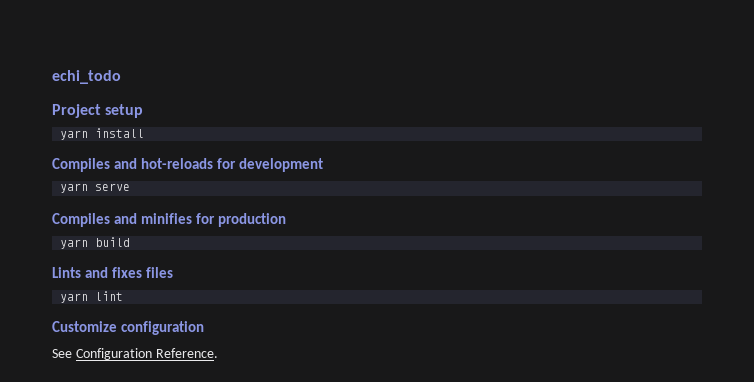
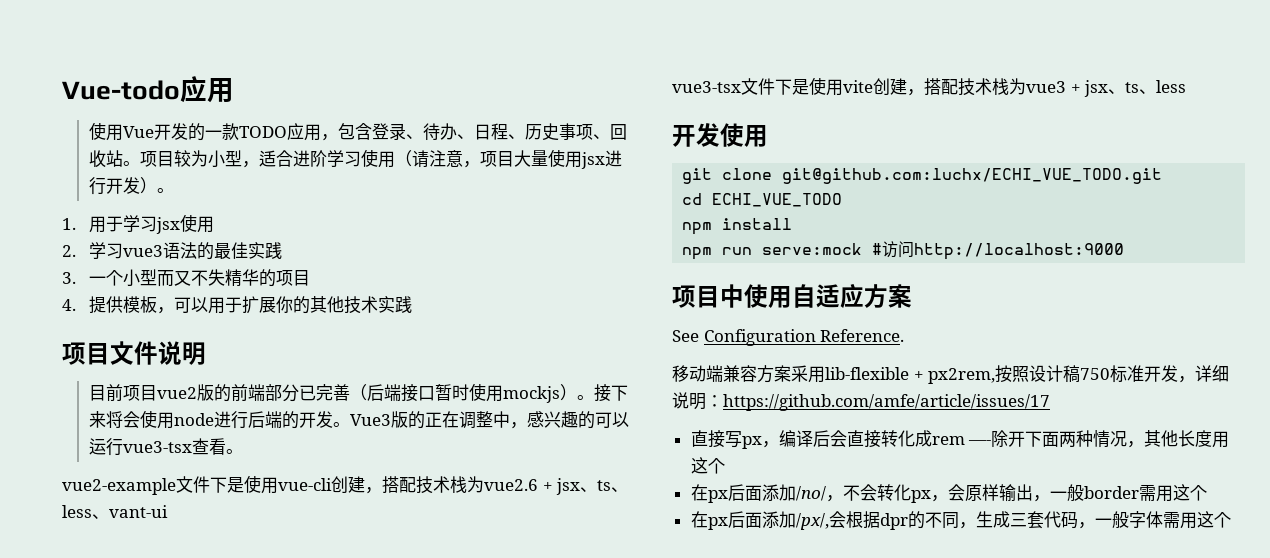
- echi_todo
- Project setup
- yarn install
- Compiles and hot-reloads for development
- yarn serve
- Compiles and minifies for production
- yarn build
- Lints and fixes files
- yarn lint
- Customize configuration
+ Vue-todo应用
+ 使用Vue开发的一款TODO应用，包含登录、待办、日程、历史事项、回收站。项目较为小型，适合进阶学习使用（请注意，项目大量使用jsx进行开发）。
+ 1.用于学习jsx使用
+ 2.学习vue3语法的最佳实践
+ 3.一个小型而又不失精华的项目
+ 4.提供模板，可以用于扩展你的其他技术实践
+ 项目文件说明
+ 目前项目vue2版的前端部分已完善（后端接口暂时使用mockjs）。接下来将会使用node进行后端的开发。Vue3版的正在调整中，感兴趣的可以运行vue3-tsx查看。
+ vue2-example文件下是使用vue-cli创建，搭配技术栈为vue2.6 + jsx、ts、less、vant-ui
+ vue3-tsx文件下是使用vite创建，搭配技术栈为vue3 + jsx、ts、less
+ 开发使用
+ git clone git@github.com:luchx/ECHI_VUE_TODO.git
+ cd ECHI_VUE_TODO
+ npm install
+ npm run serve:mock #访问http://localhost:9000
+ 项目中使用自适应方案
  See Configuration Reference.
+ 移动端兼容方案采用lib-flexible + px2rem,按照设计稿750标准开发，详细说明：https://github.com/amfe/article/issues/17
+ 直接写px，编译后会直接转化成rem —-除开下面两种情况，其他长度用这个
+ 在px后面添加/no/，不会转化px，会原样输出，一般border需用这个
+ 在px后面添加/px/,会根据dpr的不同，生成三套代码，一般字体需用这个

